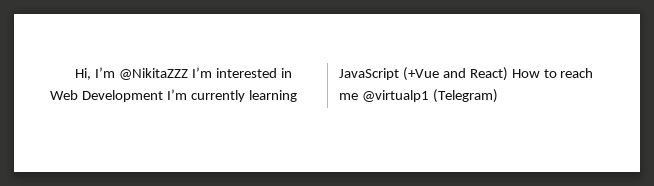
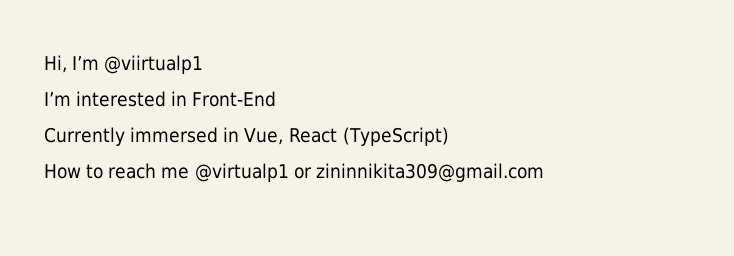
- Hi, I’m @NikitaZZZ I’m interested in Web Development I’m currently learning JavaScript (+Vue and React) How to reach me @virtualp1 (Telegram)
+ Hi, I’m @viirtualp1
+ I’m interested in Front-End
+ Currently immersed in Vue, React (TypeScript)
+ How to reach me @virtualp1 or zininnikita309@gmail.com

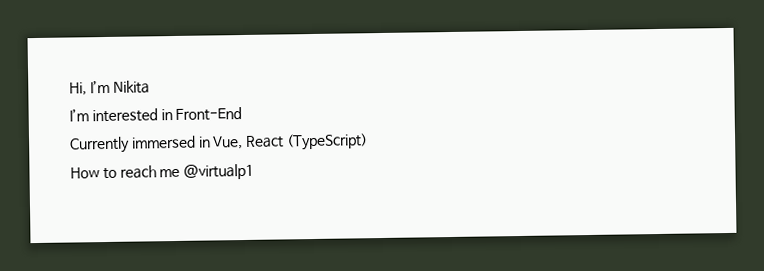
- Hi, I’m @viirtualp1
+ Hi, I’m Nikita
- How to reach me @virtualp1 or zininnikita309@gmail.com
+ How to reach me @virtualp1

